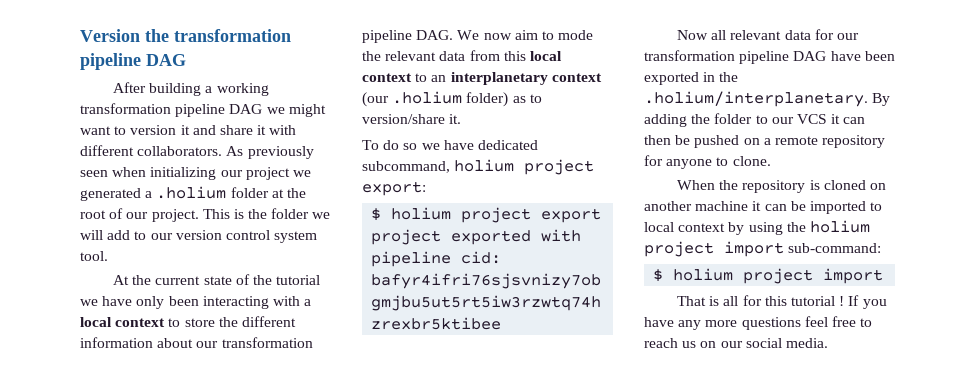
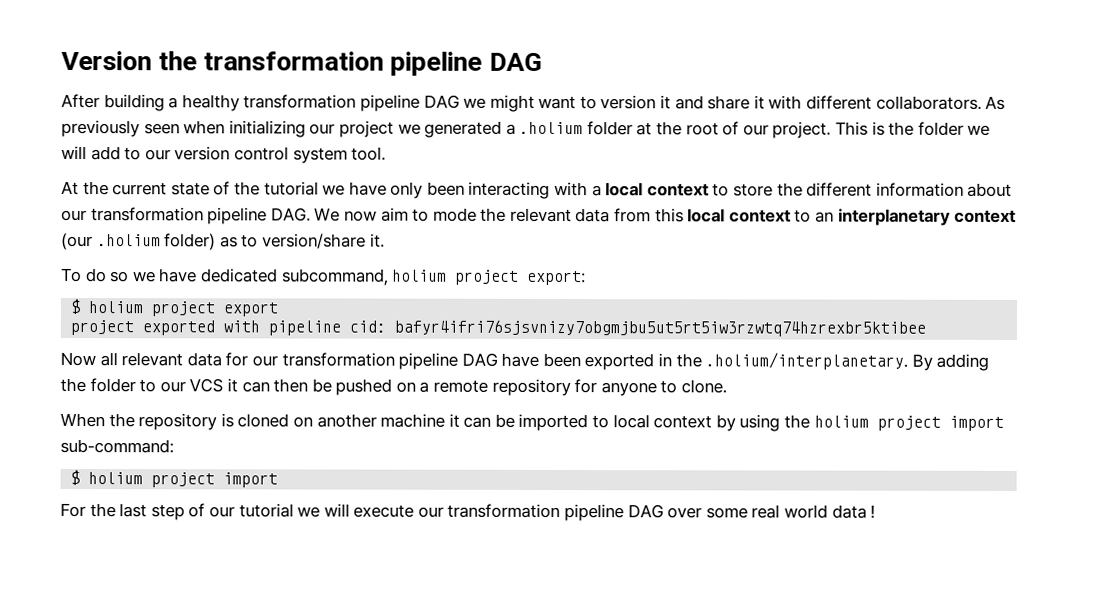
- After building a working transformation pipeline DAG we might want to version it and share it with different collaborators.
+ After building a healthy transformation pipeline DAG we might want to version it and share it with different collaborators.
- That is all for this tutorial ! If you have any more questions feel free to reach us on our social media.
+ For the last step of our tutorial we will execute our transformation pipeline DAG over some real world data !

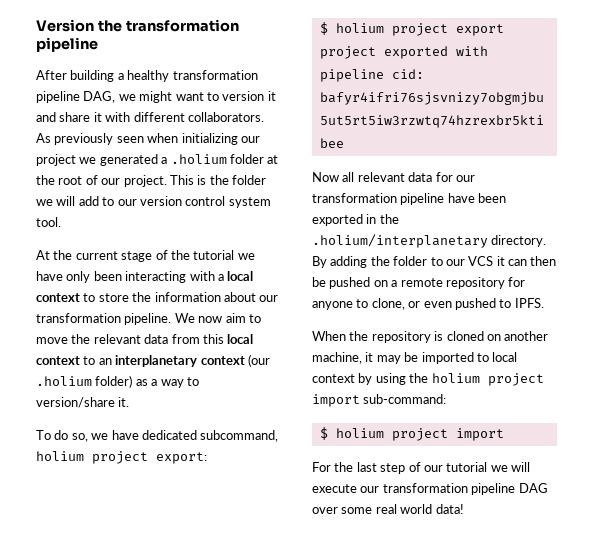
- Version the transformation pipeline DAG
+ Version the transformation pipeline
- After building a healthy transformation pipeline DAG we might want to version it and share it with different collaborators.
+ After building a healthy transformation pipeline DAG, we might want to version it and share it with different collaborators.
- At the current state of the tutorial we have only been interacting with a local context to store the different information about our transformation pipeline DAG. We now aim to mode the relevant data from this local context to an interplanetary context (our .holium folder) as to version/share it.
+ At the current stage of the tutorial we have only been interacting with a local context to store the information about our transformation pipeline. We now aim to move the relevant data from this local context to an interplanetary context (our .holium folder) as a way to version/share it.
- To do so we have dedicated subcommand, holium project export:
+ To do so, we have dedicated subcommand, holium project export:
- Now all relevant data for our transformation pipeline DAG have been exported in the .holium/interplanetary. By adding the folder to our VCS it can then be pushed on a remote repository for anyone to clone.
+ Now all relevant data for our transformation pipeline have been exported in the .holium/interplanetary directory. By adding the folder to our VCS it can then be pushed on a remote repository for anyone to clone, or even pushed to IPFS.
- When the repository is cloned on another machine it can be imported to local context by using the holium project import sub-command:
+ When the repository is cloned on another machine, it may be imported to local context by using the holium project import sub-command:
- For the last step of our tutorial we will execute our transformation pipeline DAG over some real world data !
+ For the last step of our tutorial we will execute our transformation pipeline DAG over some real world data!

